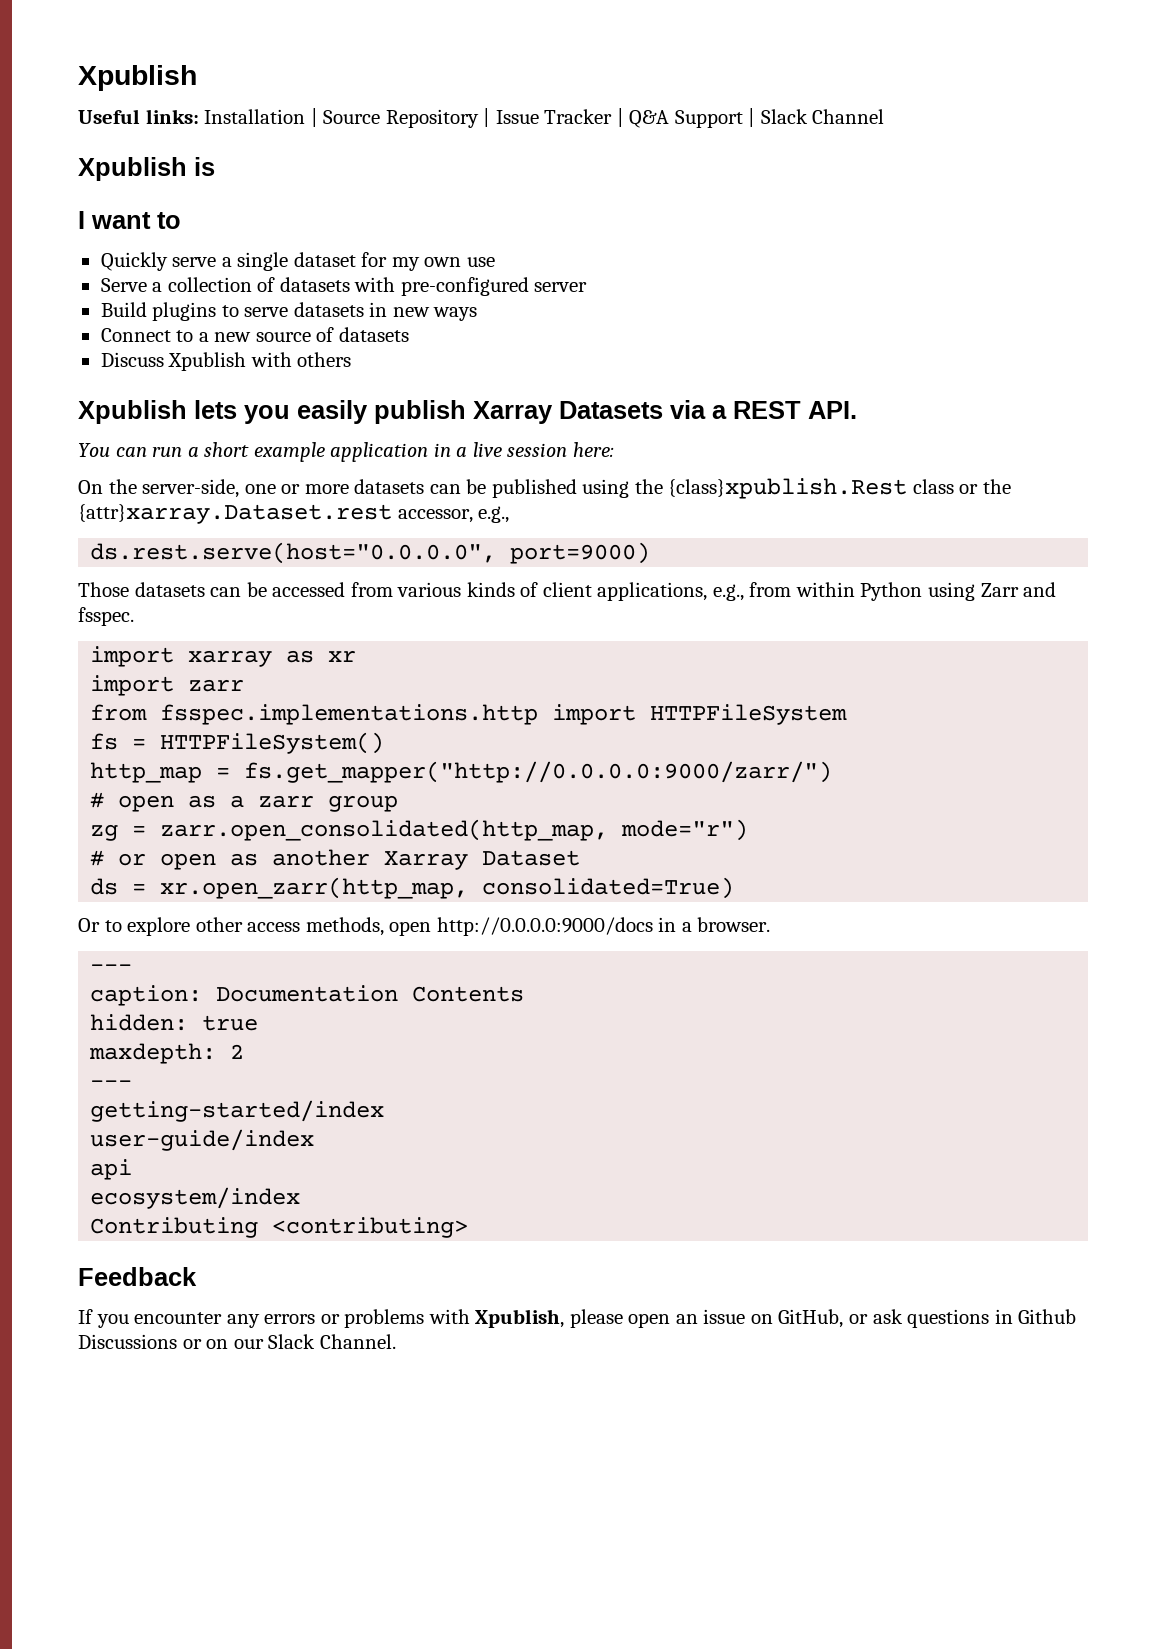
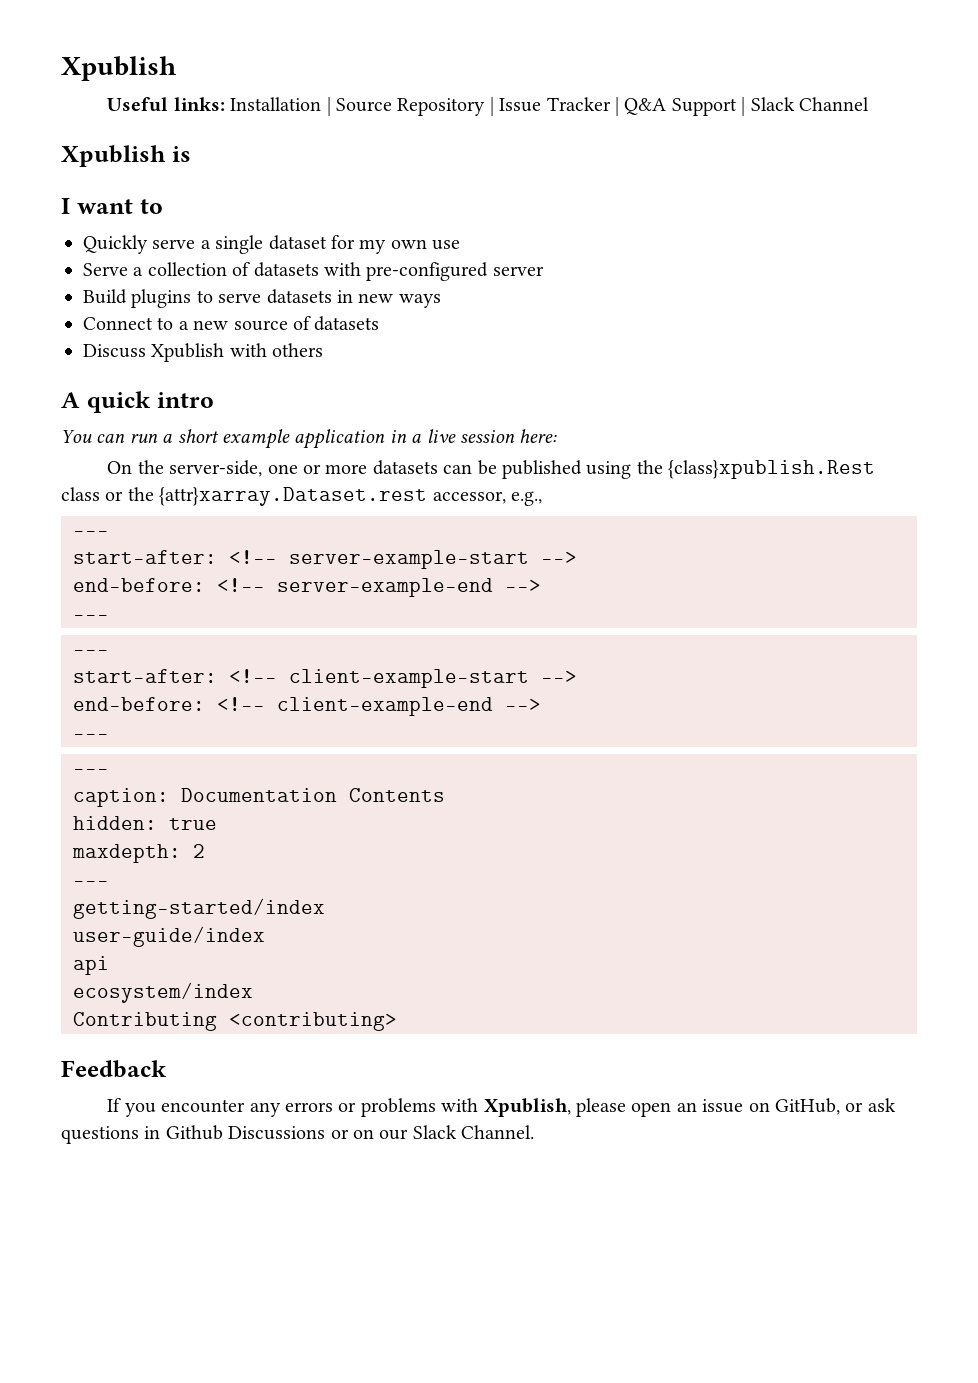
- Xpublish lets you easily publish Xarray Datasets via a REST API.
+ A quick intro
  On the server-side, one or more datasets can be published using the {class}xpublish.Rest class or the {attr}xarray.Dataset.rest accessor, e.g.,
- ds.rest.serve(host="0.0.0.0", port=9000)
- Those datasets can be accessed from various kinds of client applications, e.g., from within Python using Zarr and fsspec.
- import xarray as xr
- import zarr
- from fsspec.implementations.http import HTTPFileSystem
- fs = HTTPFileSystem()
- http_map = fs.get_mapper("http://0.0.0.0:9000/zarr/")
- # open as a zarr group
- zg = zarr.open_consolidated(http_map, mode="r")
- # or open as another Xarray Dataset
- ds = xr.open_zarr(http_map, consolidated=True)
- Or to explore other access methods, open http://0.0.0.0:9000/docs in a browser.
+ ---
+ start-after: <!-- server-example-start -->
+ end-before: <!-- server-example-end -->
+ ---
+ ---
+ start-after: <!-- client-example-start -->
+ end-before: <!-- client-example-end -->
+ ---

